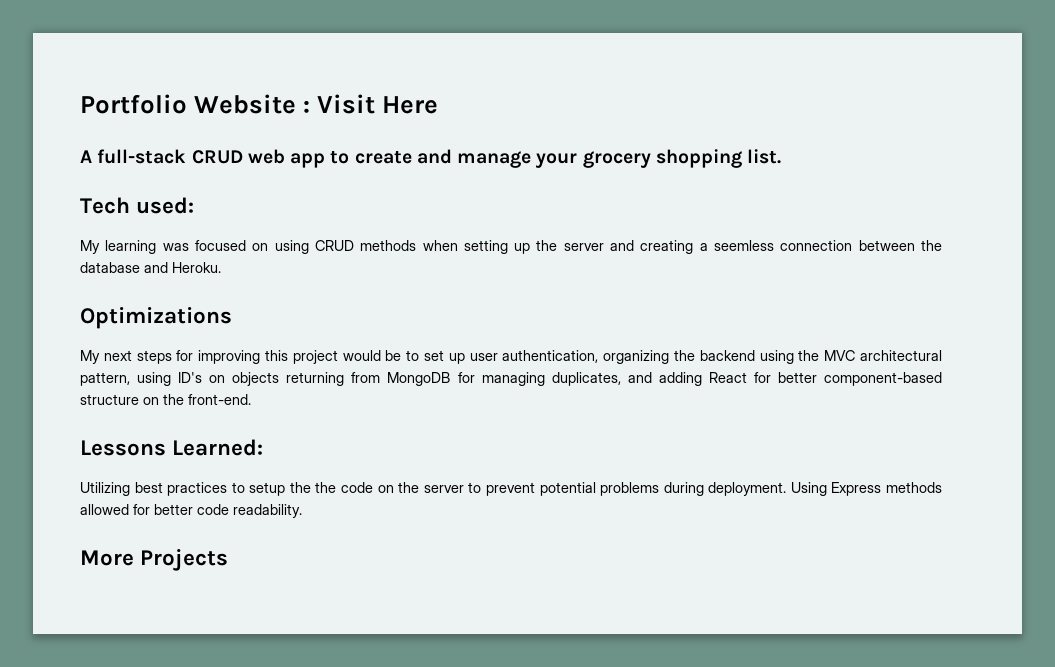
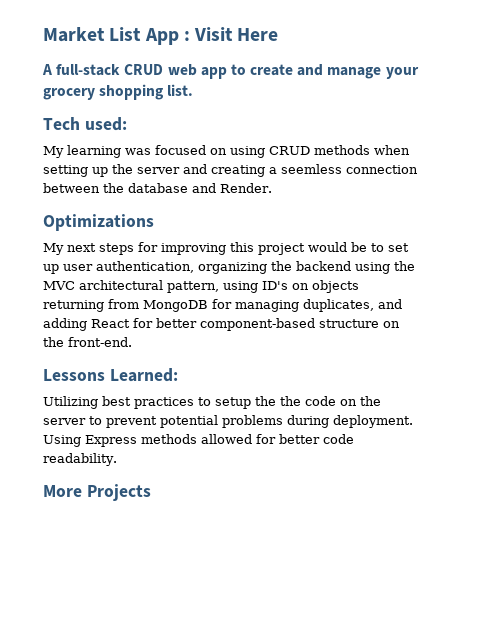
- Portfolio Website : Visit Here
+ Market List App : Visit Here
- My learning was focused on using CRUD methods when setting up the server and creating a seemless connection between the database and Heroku.
+ My learning was focused on using CRUD methods when setting up the server and creating a seemless connection between the database and Render.

